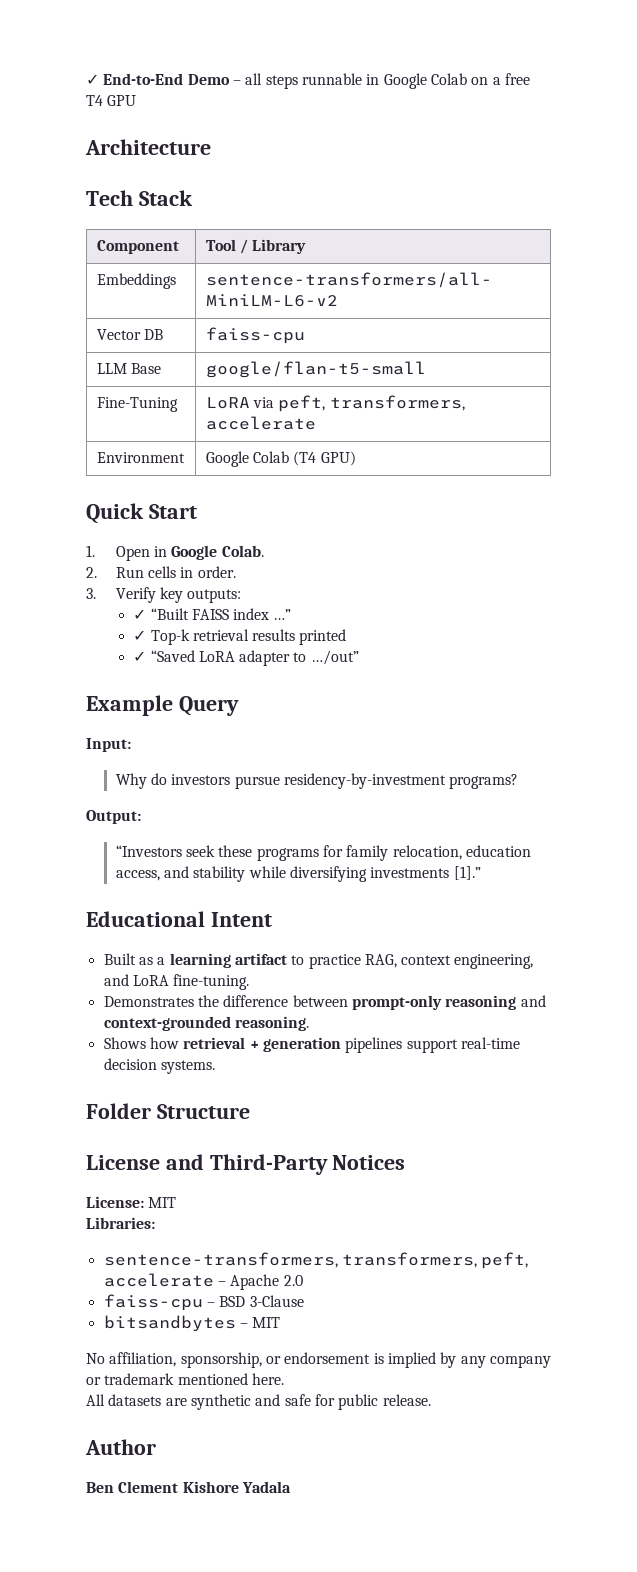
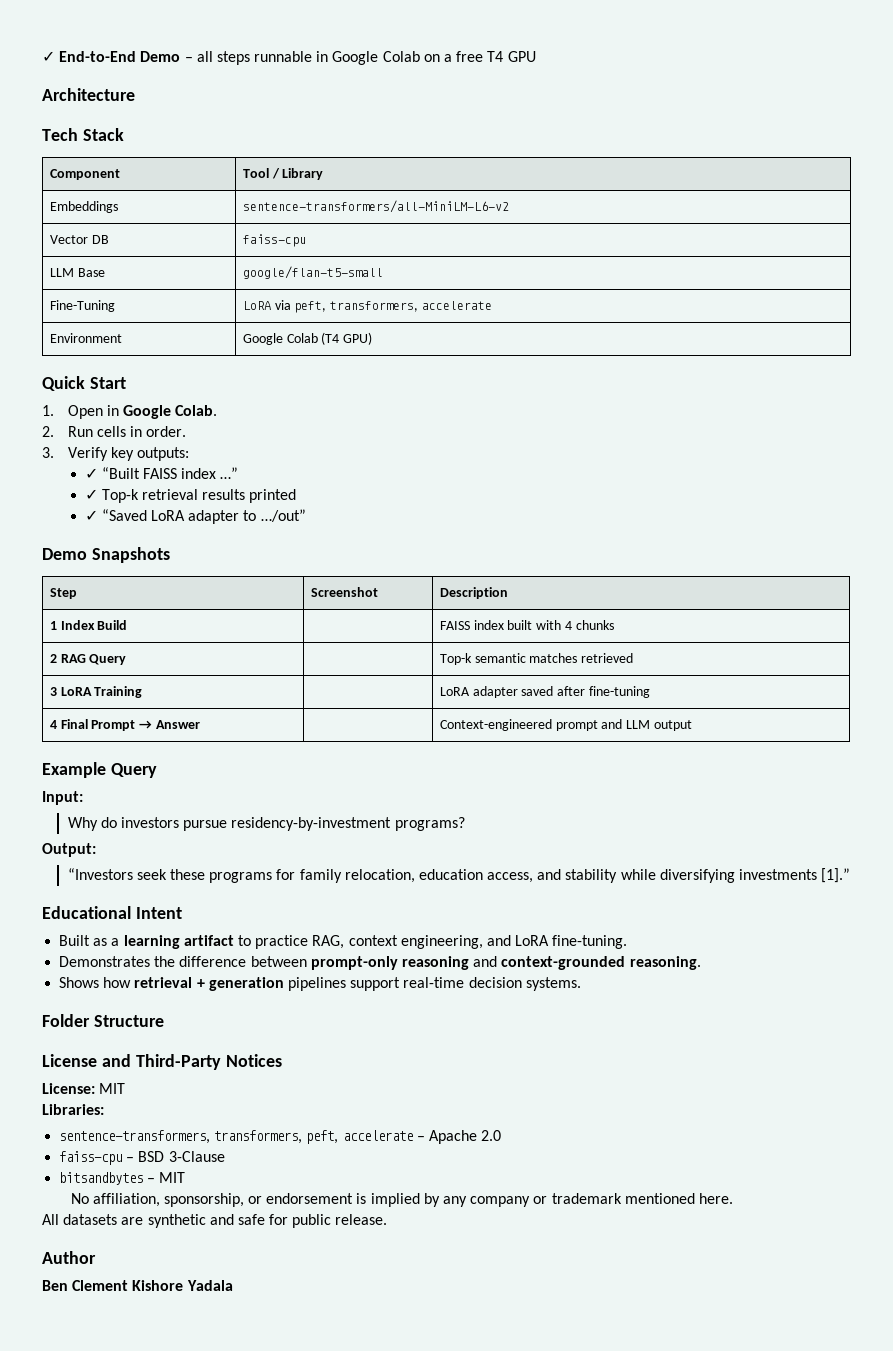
+ Demo Snapshots
+ Step | Screenshot | Description
+ 1 Index Build | | FAISS index built with 4 chunks
+ 2 RAG Query | | Top-k semantic matches retrieved
+ 3 LoRA Training | | LoRA adapter saved after fine-tuning
+ 4 Final Prompt → Answer | | Context-engineered prompt and LLM output

